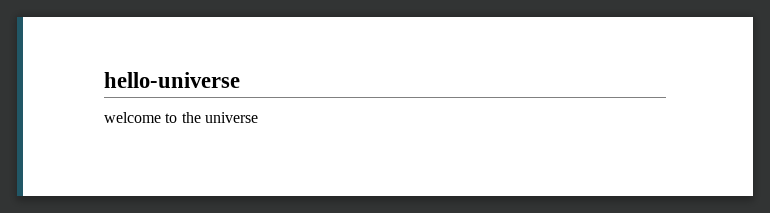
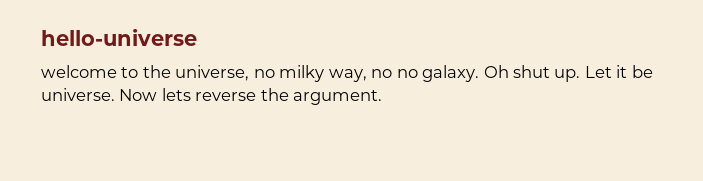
- welcome to the universe
+ welcome to the universe, no milky way, no no galaxy. Oh shut up. Let it be universe. Now lets reverse the argument.

